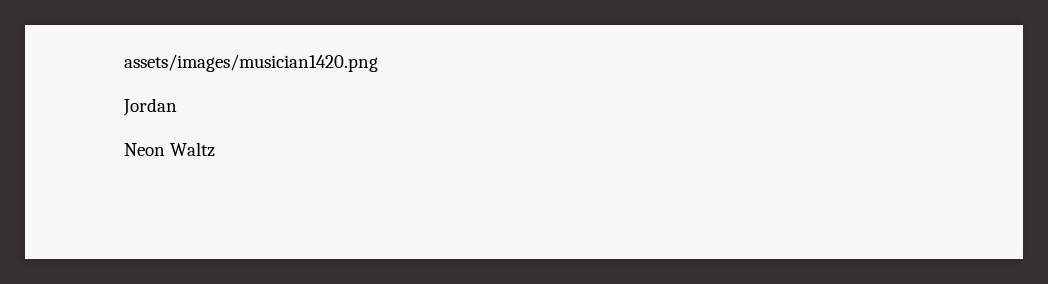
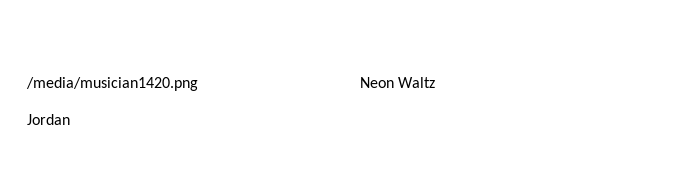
- assets/images/musician1420.png
+ /media/musician1420.png

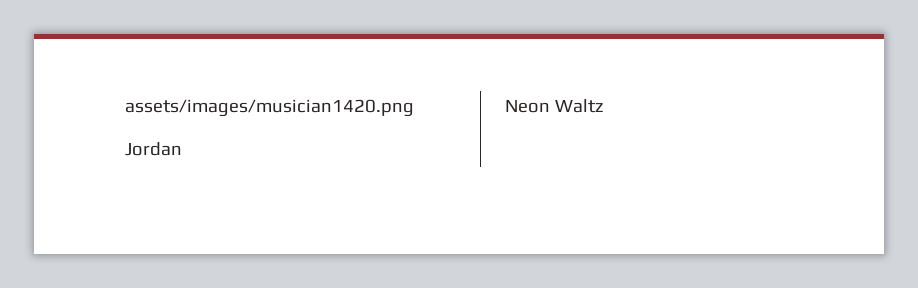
- /media/musician1420.png
+ assets/images/musician1420.png

